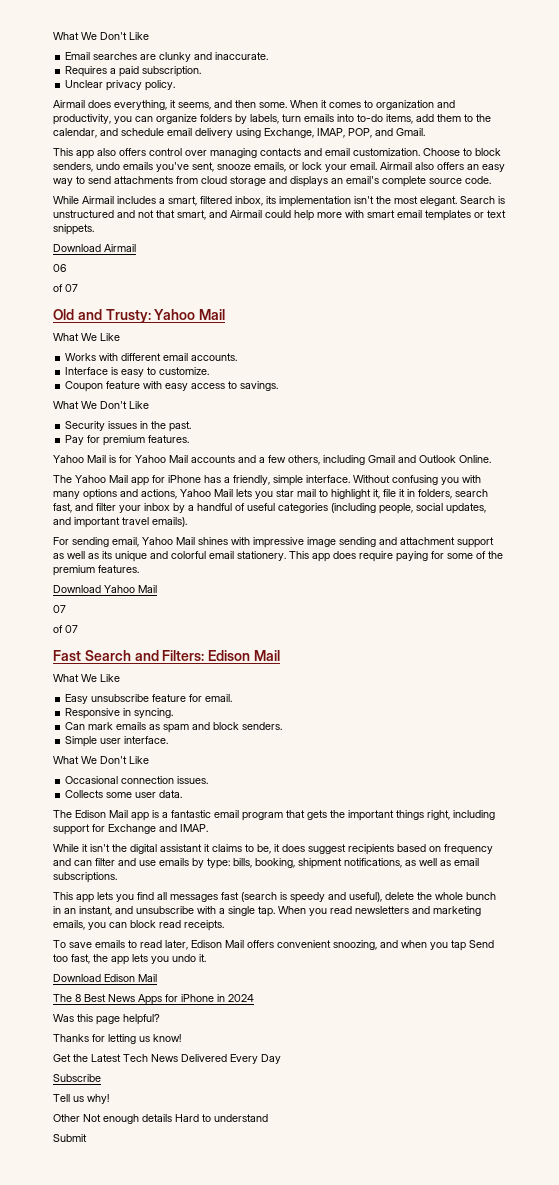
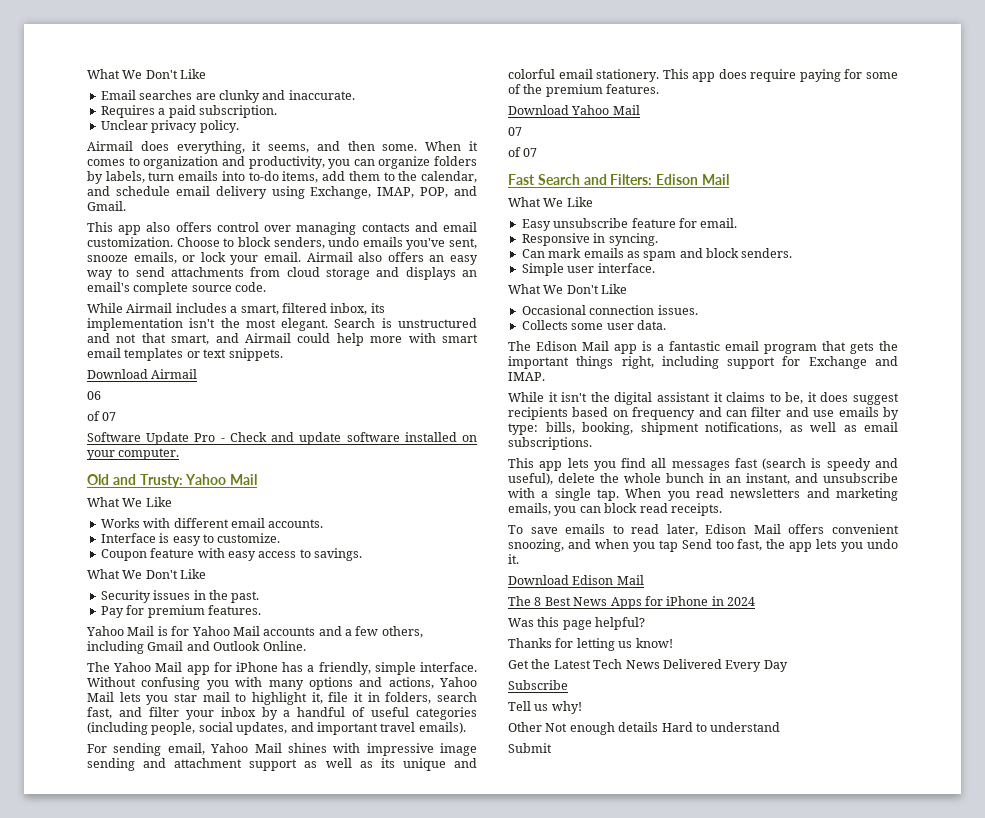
+ Software Update Pro - Check and update software installed on your computer.

